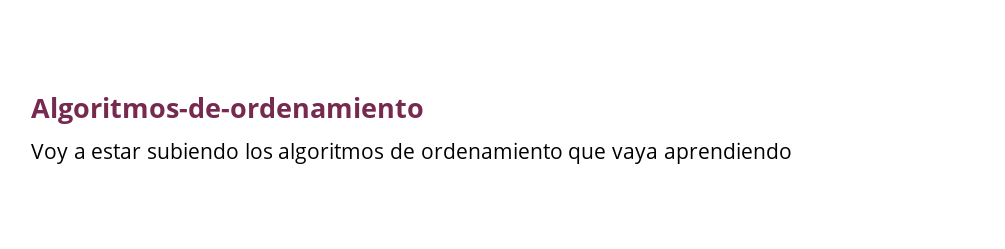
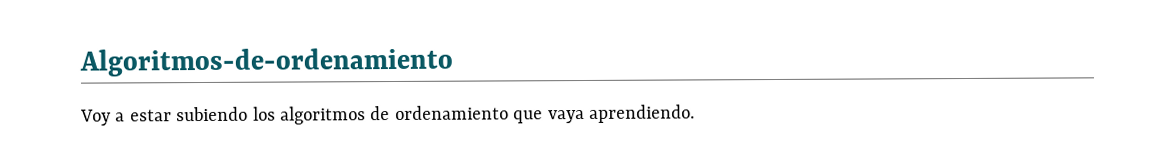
- Voy a estar subiendo los algoritmos de ordenamiento que vaya aprendiendo
+ Voy a estar subiendo los algoritmos de ordenamiento que vaya aprendiendo.

